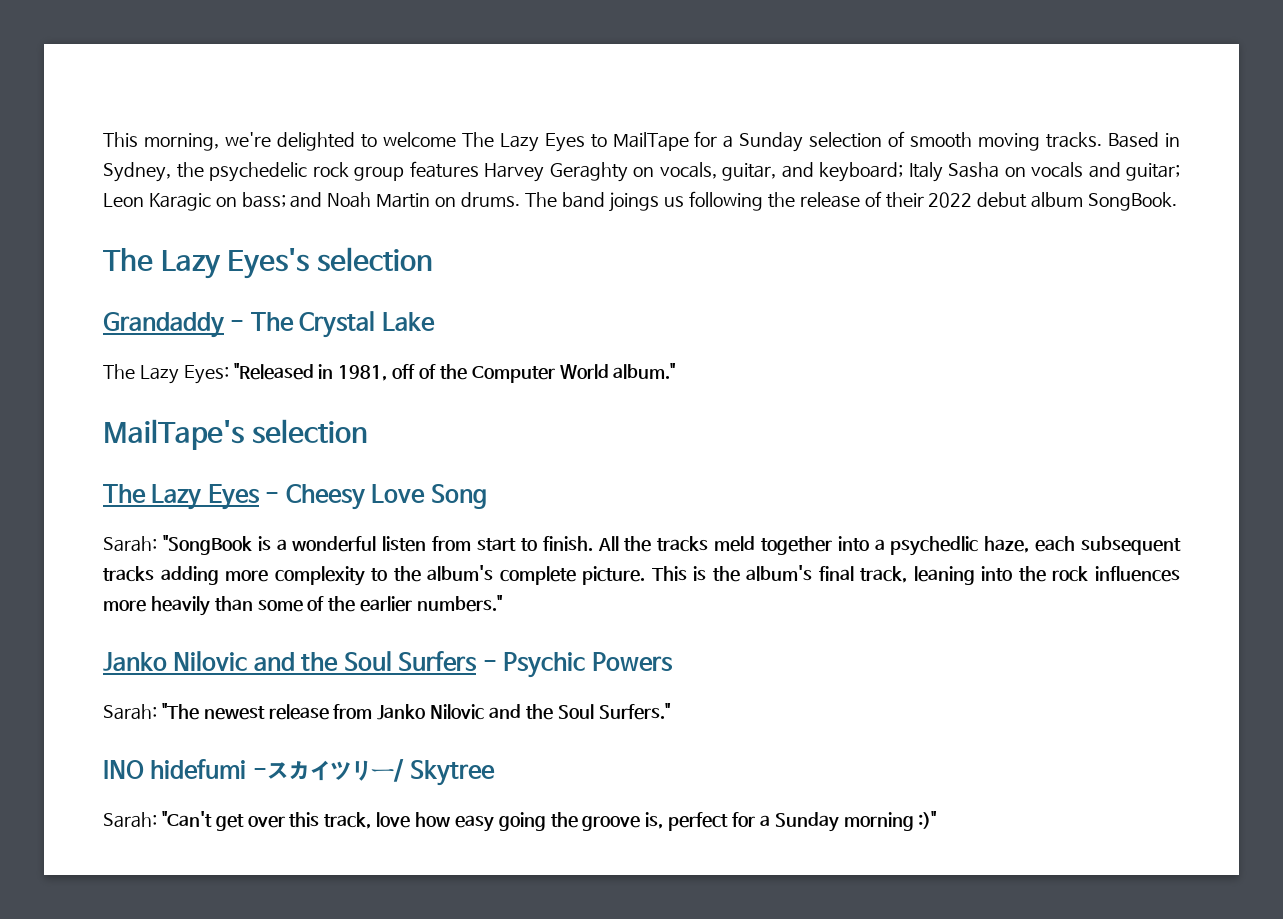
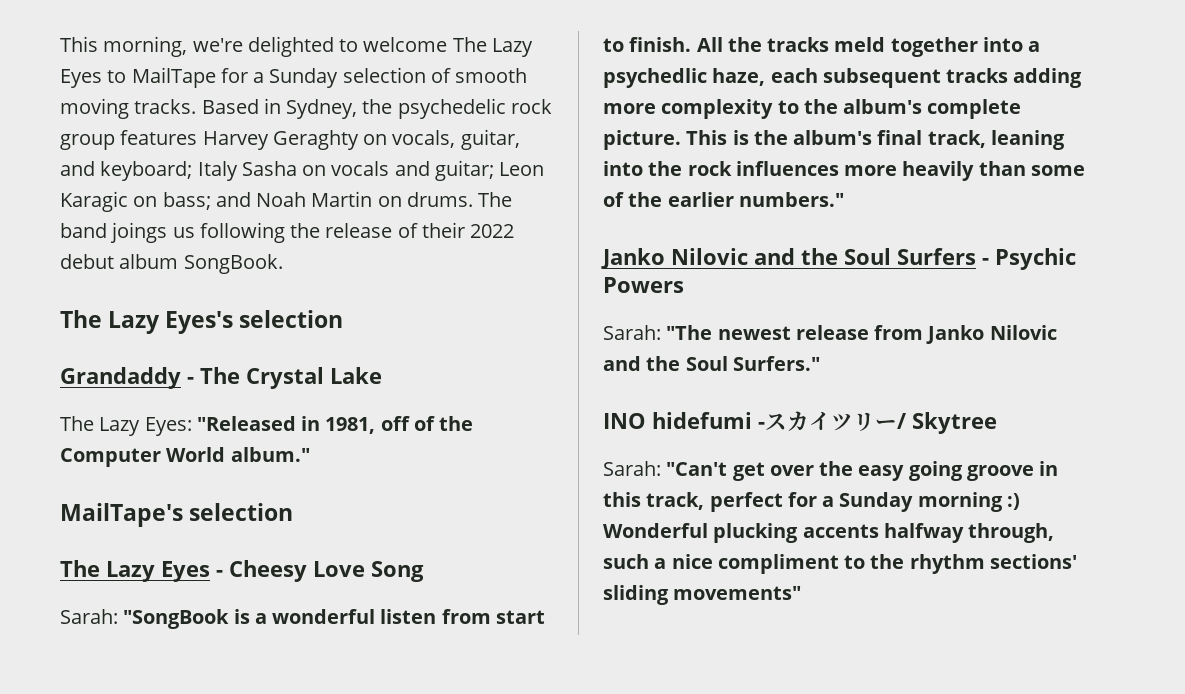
- Sarah: "Can't get over this track, love how easy going the groove is, perfect for a Sunday morning :)"
+ Sarah: "Can't get over the easy going groove in this track, perfect for a Sunday morning :) Wonderful plucking accents halfway through, such a nice compliment to the rhythm sections' sliding movements"

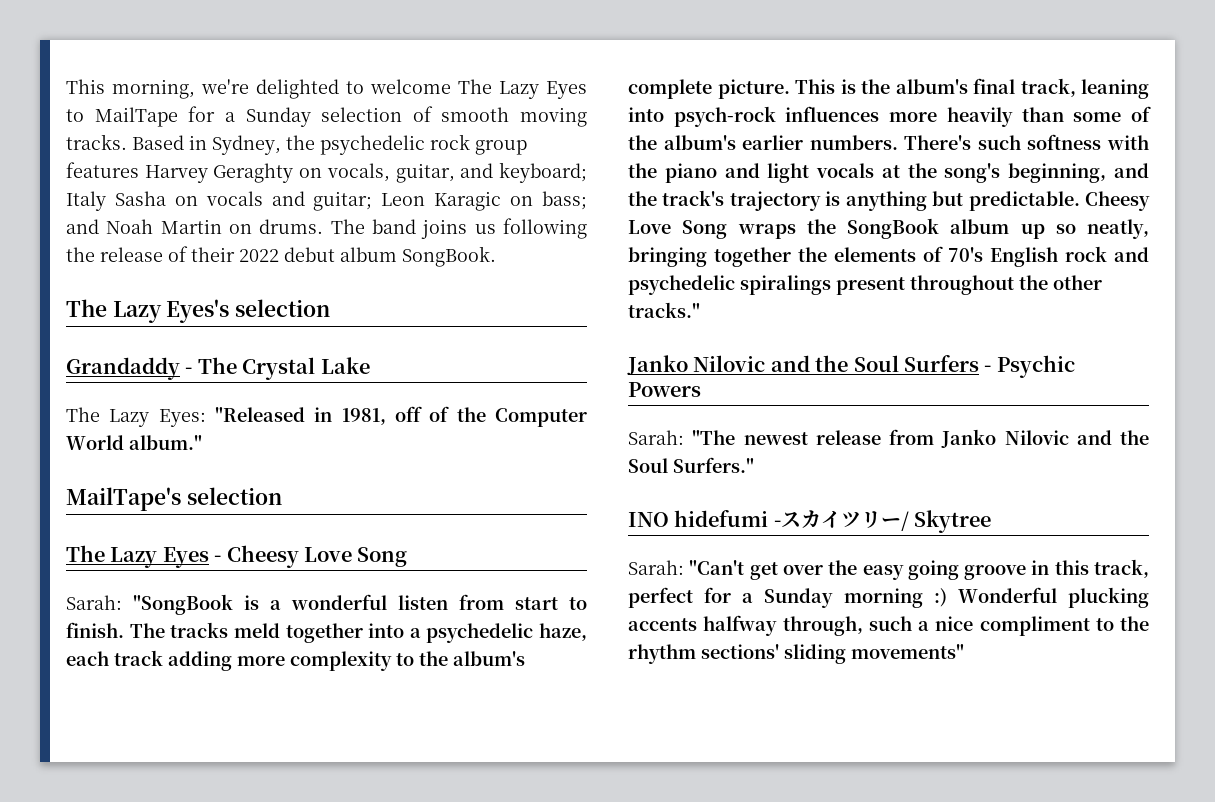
- The band joings us following the release of their 2022 debut album SongBook.
+ The band joins us following the release of their 2022 debut album SongBook.
- All the tracks meld together into a psychedlic haze, each subsequent tracks adding more complexity to the album's complete picture.
+ The tracks meld together into a psychedelic haze, each track adding more complexity to the album's complete picture.
- This is the album's final track, leaning into the rock influences more heavily than some of the earlier numbers."
+ This is the album's final track, leaning into psych-rock influences more heavily than some of the album's earlier numbers. There's such softness with the piano and light vocals at the song's beginning, and the track's trajectory is anything but predictable. Cheesy Love Song wraps the SongBook album up so neatly, bringing together the elements of 70's English rock and psychedelic spiralings present throughout the other tracks."

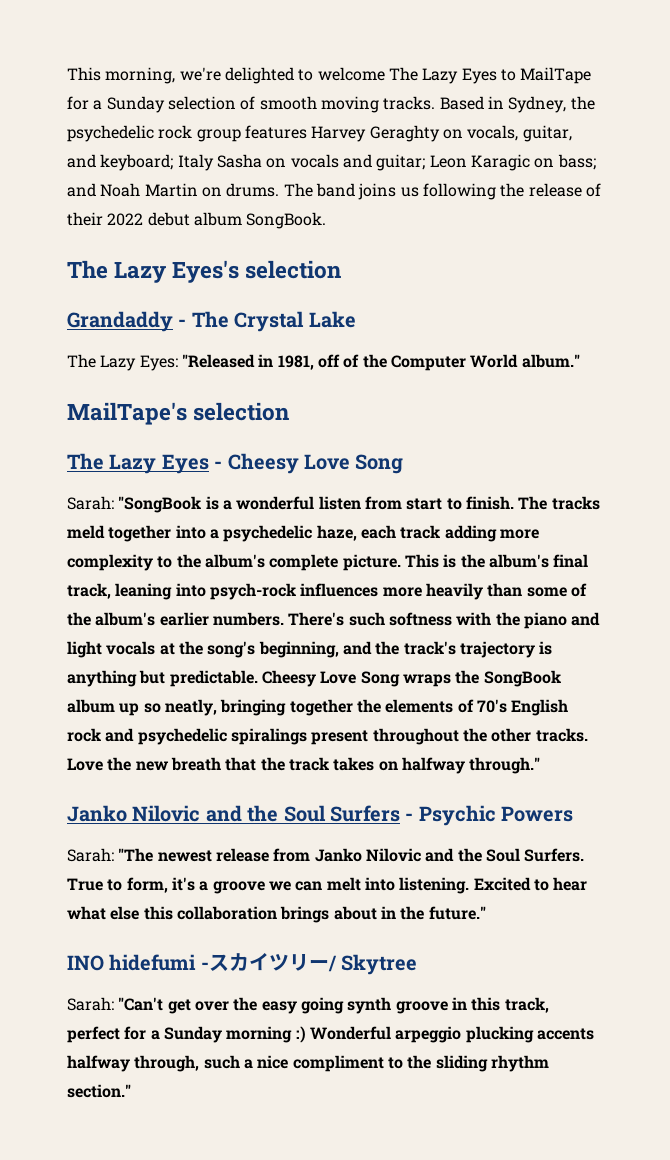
- Cheesy Love Song wraps the SongBook album up so neatly, bringing together the elements of 70's English rock and psychedelic spiralings present throughout the other tracks."
+ Cheesy Love Song wraps the SongBook album up so neatly, bringing together the elements of 70's English rock and psychedelic spiralings present throughout the other tracks. Love the new breath that the track takes on halfway through."
- Sarah: "The newest release from Janko Nilovic and the Soul Surfers."
+ Sarah: "The newest release from Janko Nilovic and the Soul Surfers. True to form, it's a groove we can melt into listening. Excited to hear what else this collaboration brings about in the future."
- Sarah: "Can't get over the easy going groove in this track, perfect for a Sunday morning :) Wonderful plucking accents halfway through, such a nice compliment to the rhythm sections' sliding movements"
+ Sarah: "Can't get over the easy going synth groove in this track, perfect for a Sunday morning :) Wonderful arpeggio plucking accents halfway through, such a nice compliment to the sliding rhythm section."

